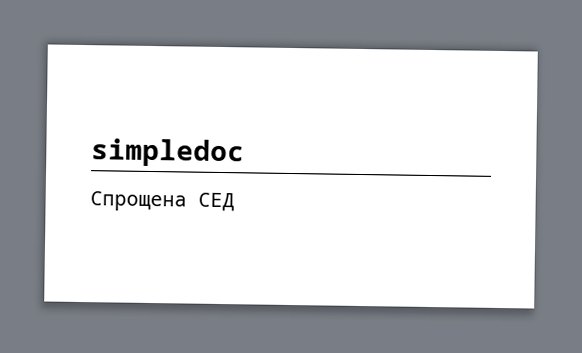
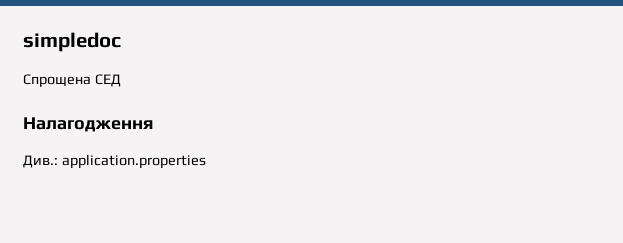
+ Налагодження
+ Див.: application.properties

